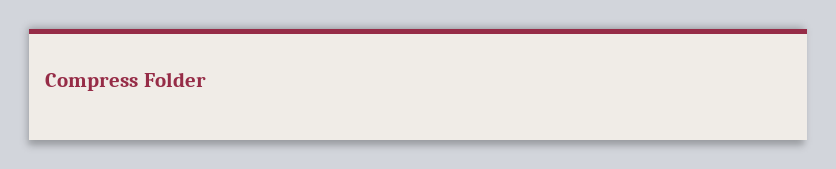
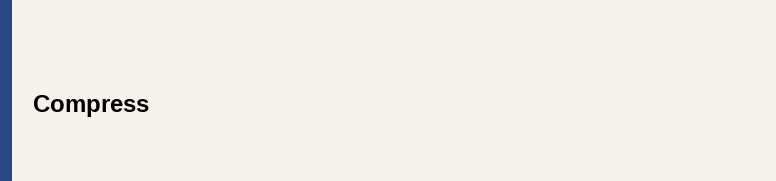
- Compress Folder
+ Compress

